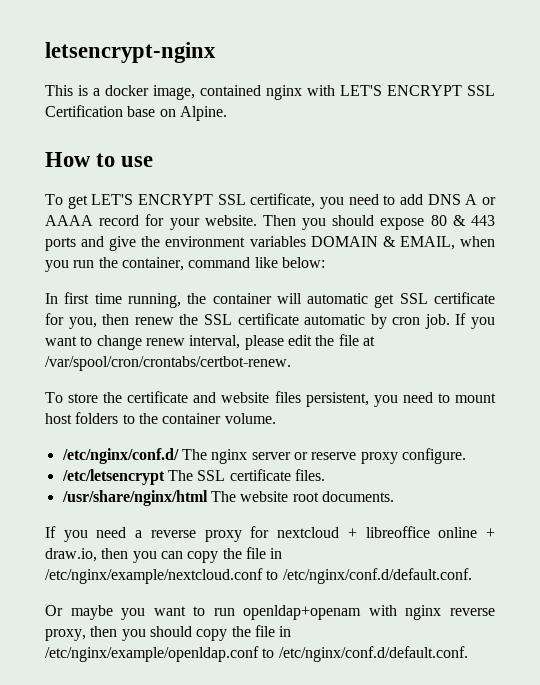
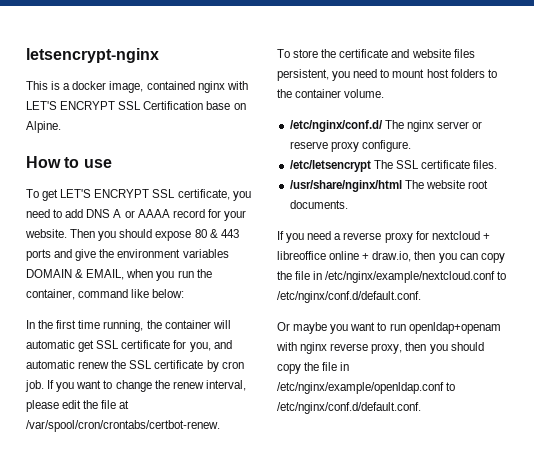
- In first time running, the container will automatic get SSL certificate for you, then renew the SSL certificate automatic by cron job.
+ In the first time running, the container will automatic get SSL certificate for you, and automatic renew the SSL certificate by cron job.
- If you want to change renew interval, please edit the file at /var/spool/cron/crontabs/certbot-renew.
+ If you want to change the renew interval, please edit the file at /var/spool/cron/crontabs/certbot-renew.

